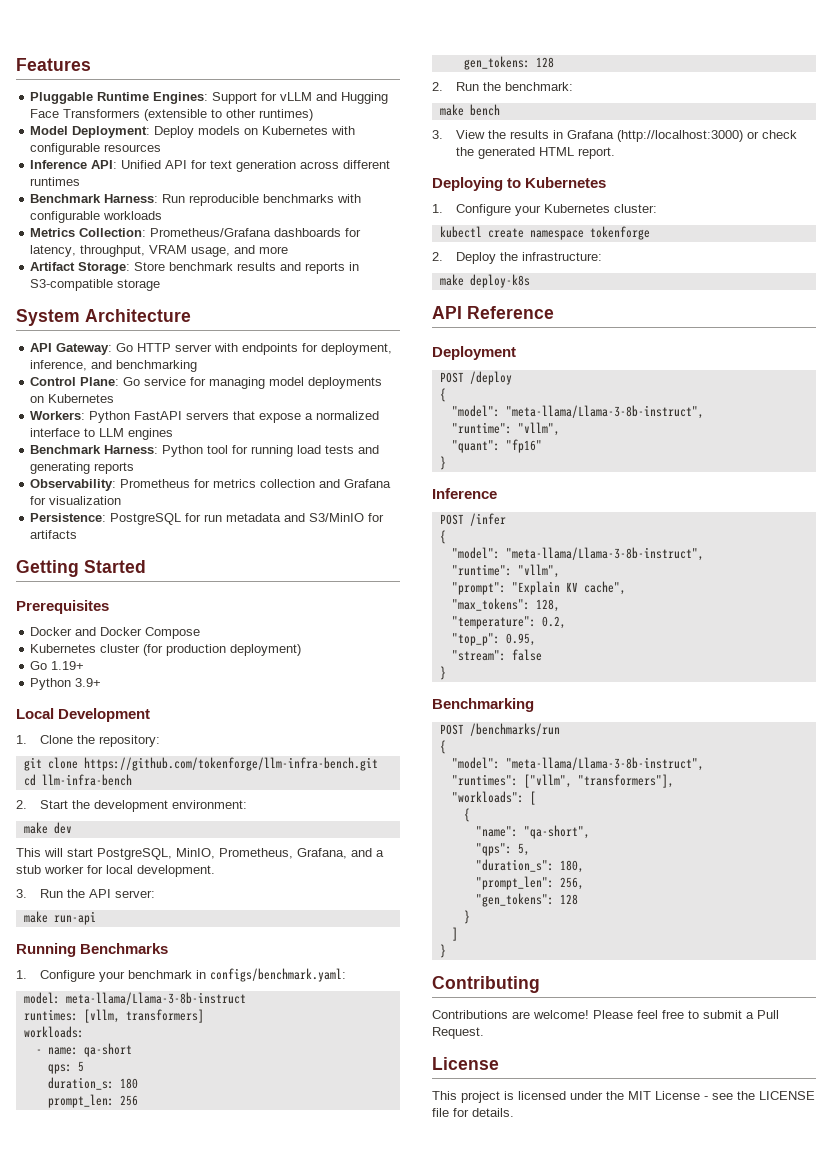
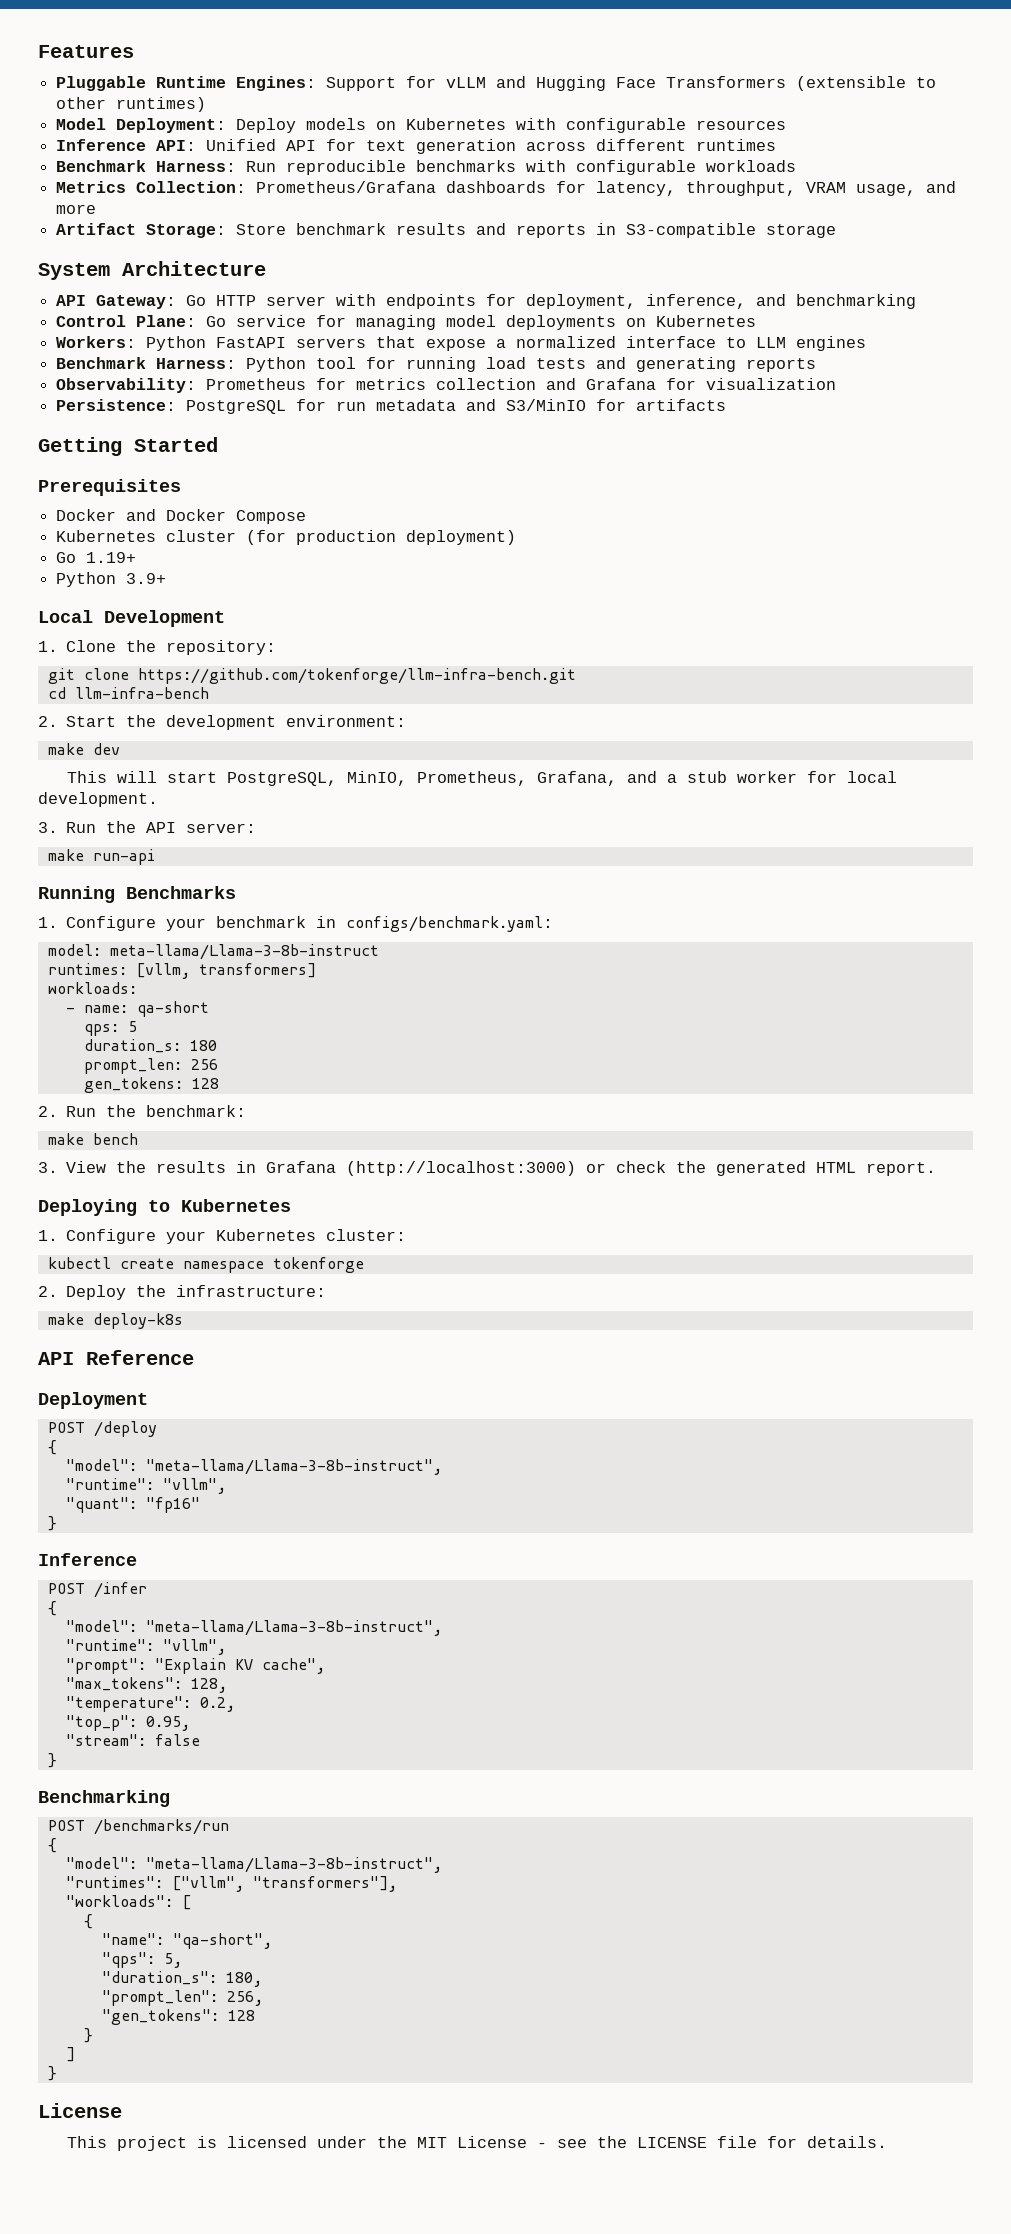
- Contributing
- Contributions are welcome! Please feel free to submit a Pull Request.

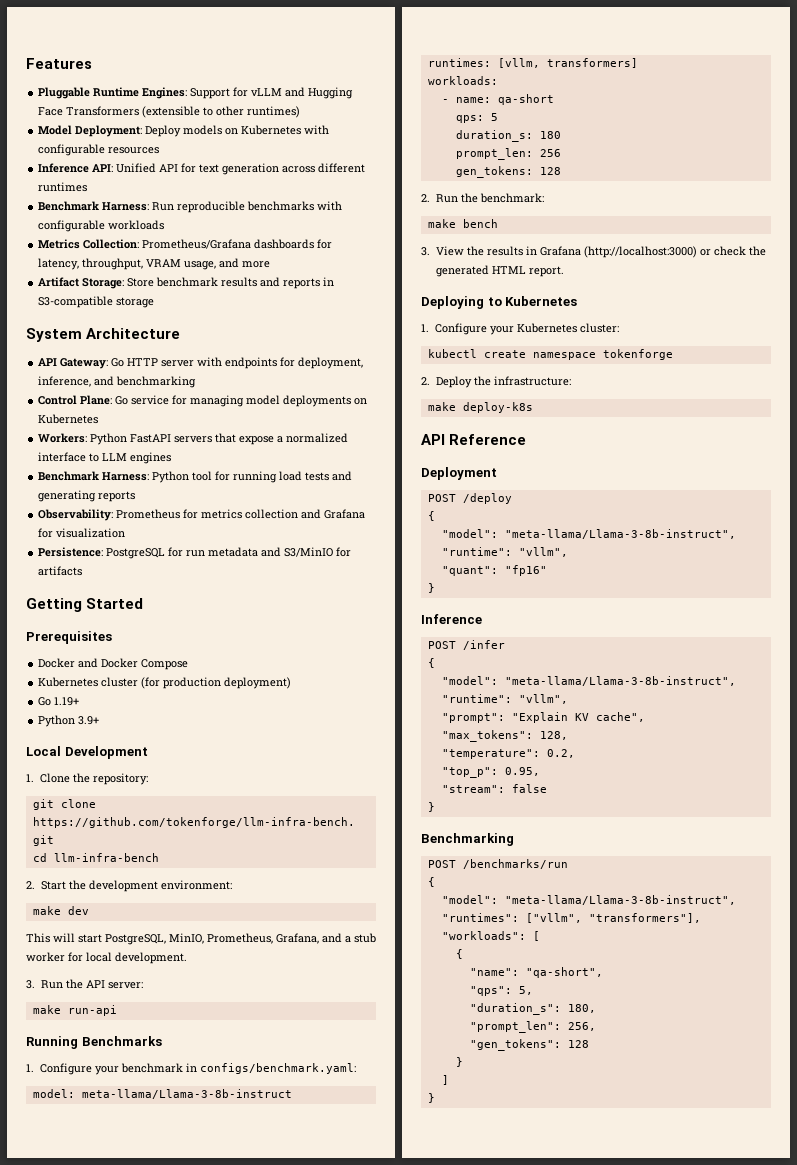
  ]
  }
- License
- This project is licensed under the MIT License - see the LICENSE file for details.

